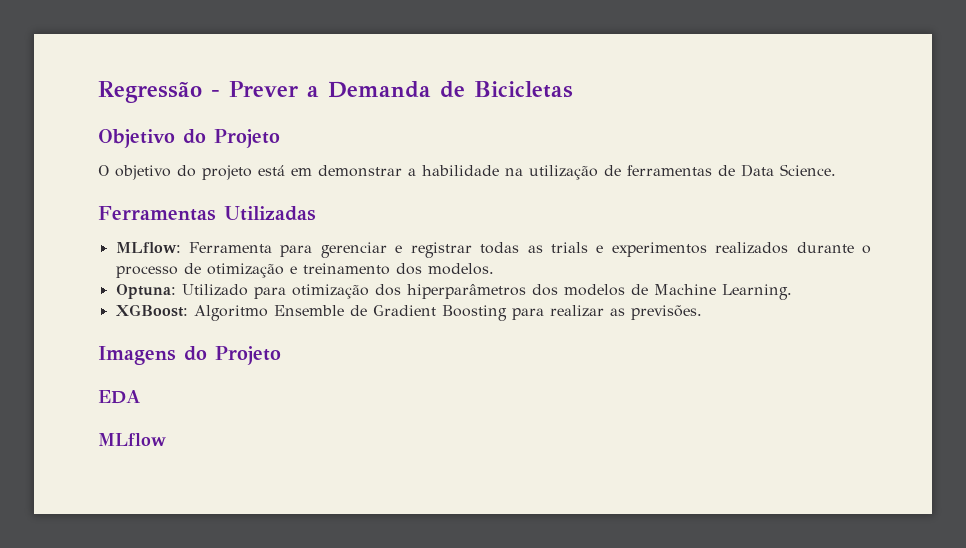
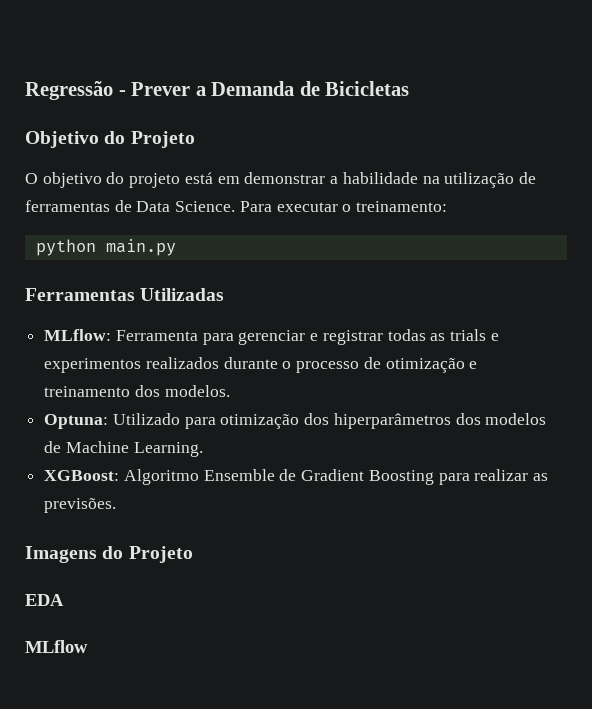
+ Para executar o treinamento:
+ python main.py

